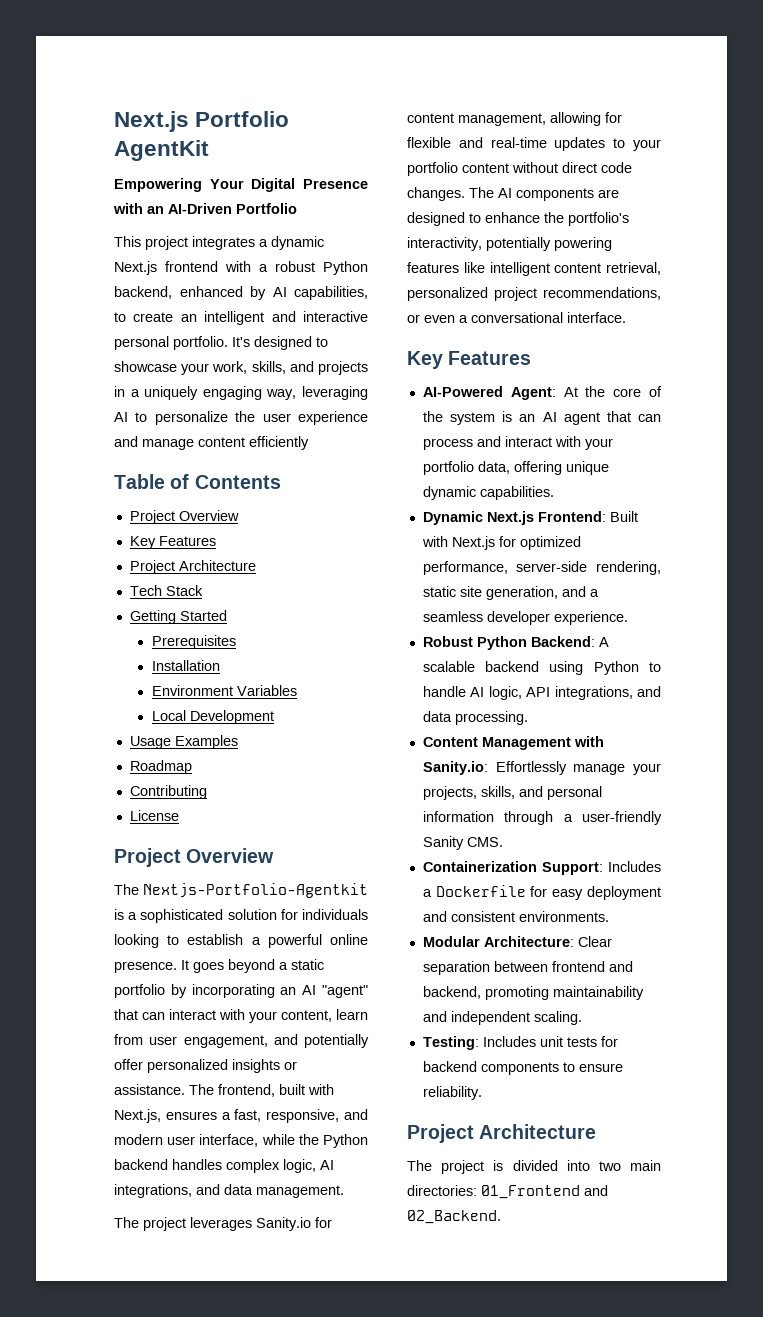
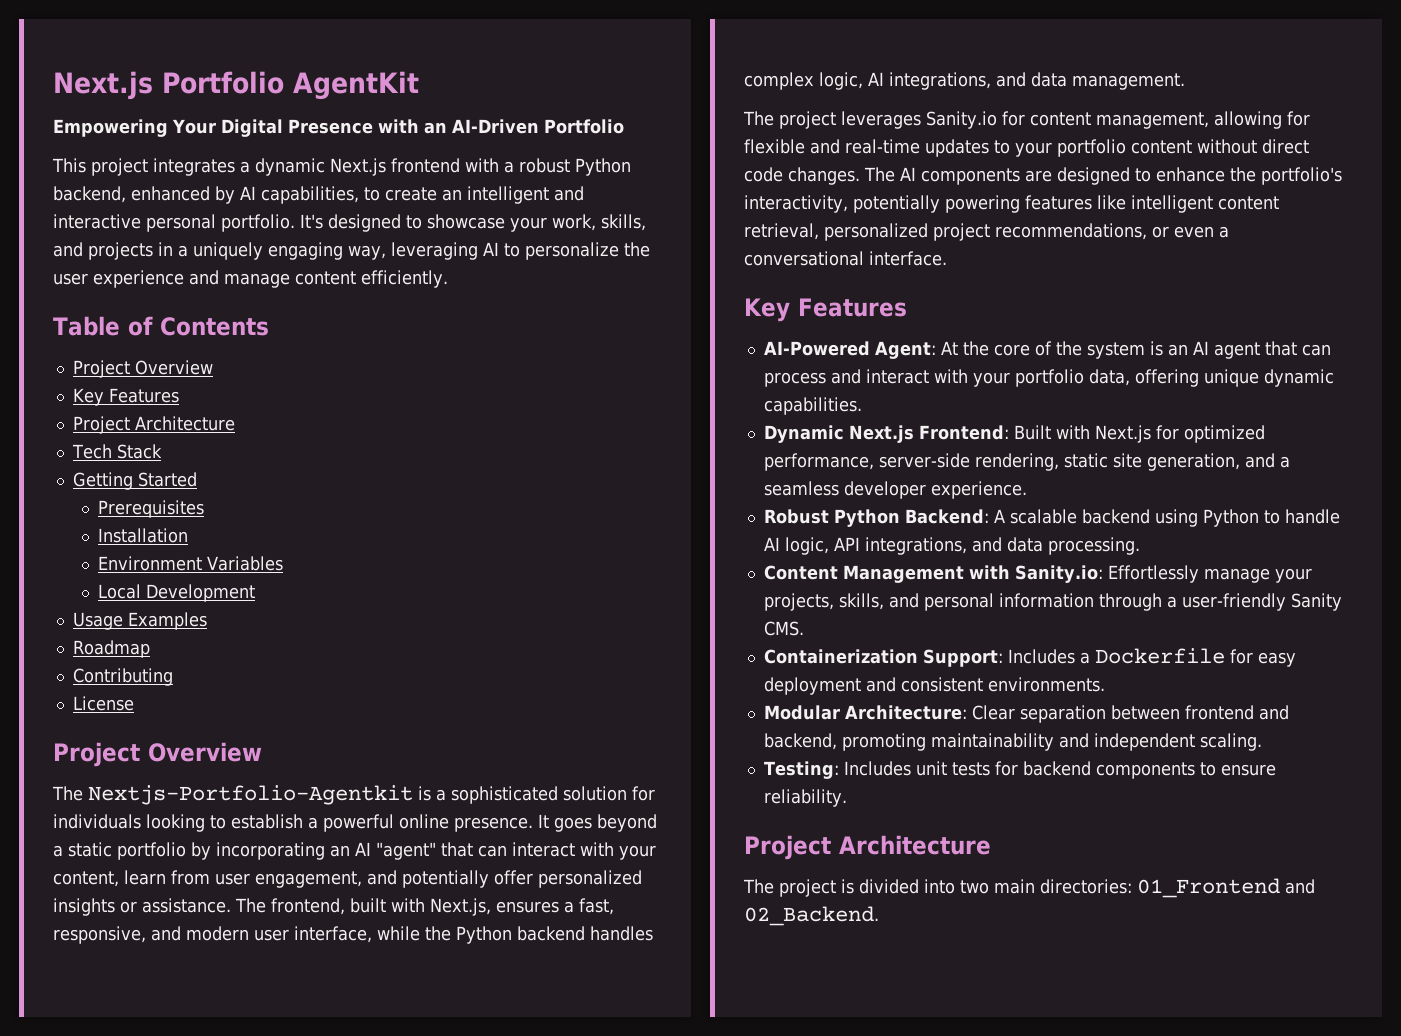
- It's designed to showcase your work, skills, and projects in a uniquely engaging way, leveraging AI to personalize the user experience and manage content efficiently
+ It's designed to showcase your work, skills, and projects in a uniquely engaging way, leveraging AI to personalize the user experience and manage content efficiently.

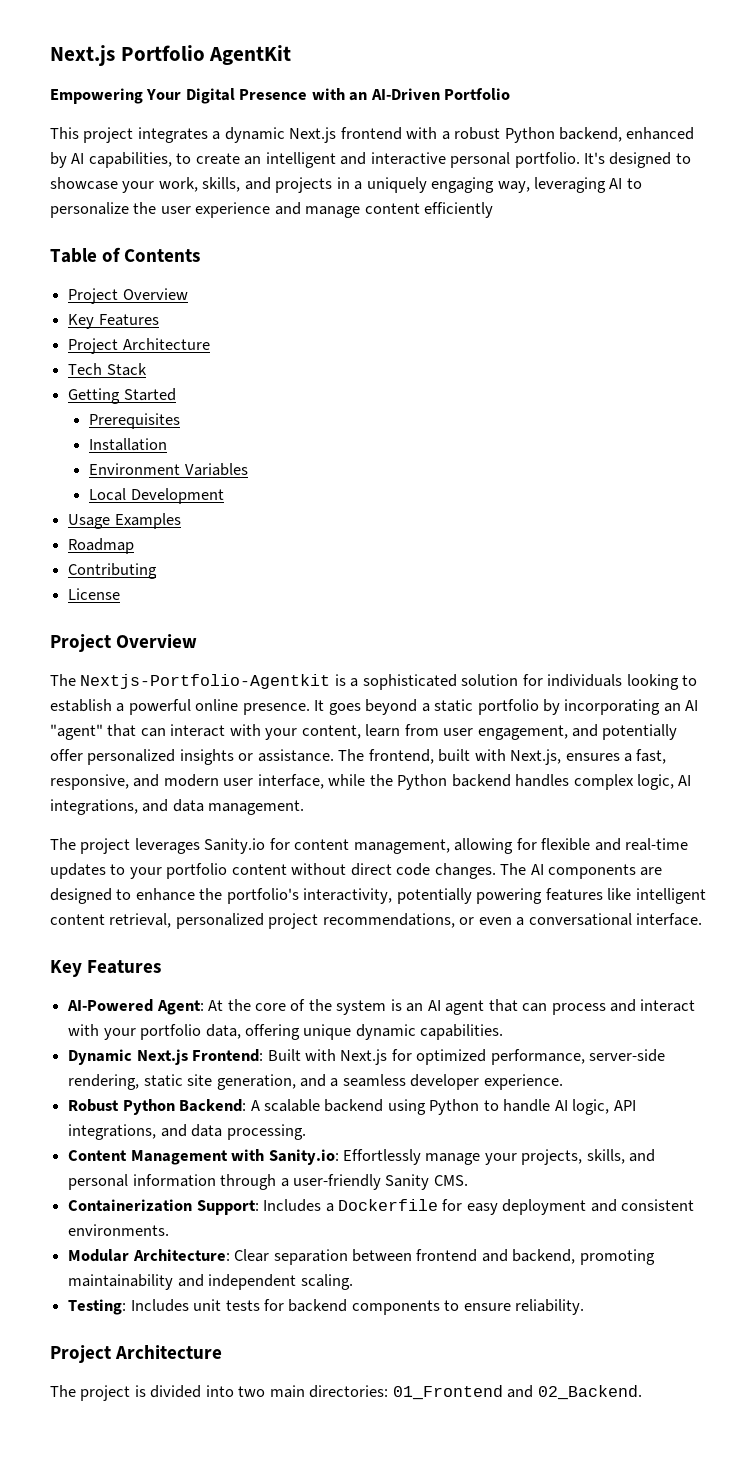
- It's designed to showcase your work, skills, and projects in a uniquely engaging way, leveraging AI to personalize the user experience and manage content efficiently.
+ It's designed to showcase your work, skills, and projects in a uniquely engaging way, leveraging AI to personalize the user experience and manage content efficiently

